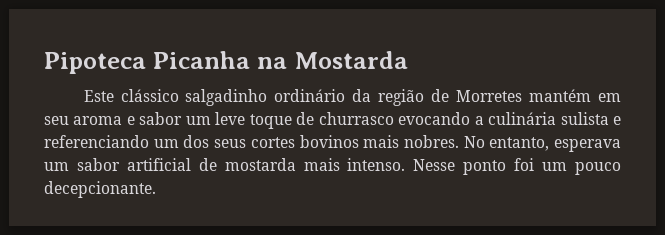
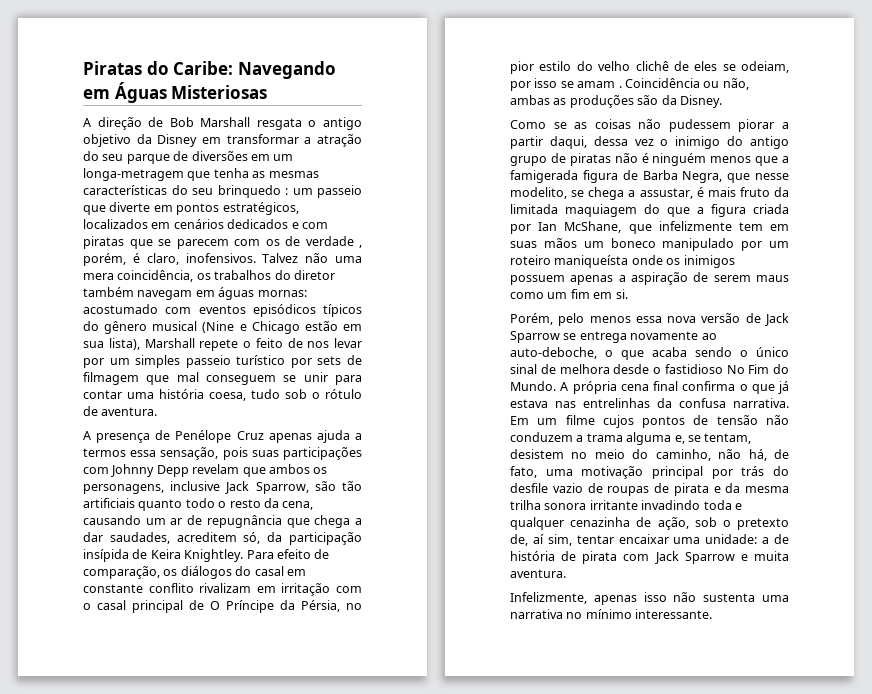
- Pipoteca Picanha na Mostarda
- Este clássico salgadinho ordinário da região de Morretes mantém em seu aroma e sabor um leve toque de churrasco evocando a culinária sulista e referenciando um dos seus cortes bovinos mais nobres. No entanto, esperava um sabor artificial de mostarda mais intenso. Nesse ponto foi um pouco decepcionante.
+ Piratas do Caribe: Navegando em Águas Misteriosas
+ A direção de Bob Marshall resgata o antigo objetivo da Disney em transformar a atração do seu parque de diversões em um longa-metragem que tenha as mesmas características do seu brinquedo : um passeio que diverte em pontos estratégicos, localizados em cenários dedicados e com piratas que se parecem com os de verdade , porém, é claro, inofensivos. Talvez não uma mera coincidência, os trabalhos do diretor também navegam em águas mornas: acostumado com eventos episódicos típicos do gênero musical (Nine e Chicago estão em sua lista), Marshall repete o feito de nos levar por um simples passeio turístico por sets de filmagem que mal conseguem se unir para contar uma história coesa, tudo sob o rótulo de aventura.
+ A presença de Penélope Cruz apenas ajuda a termos essa sensação, pois suas participações com Johnny Depp revelam que ambos os personagens, inclusive Jack Sparrow, são tão artificiais quanto todo o resto da cena, causando um ar de repugnância que chega a dar saudades, acreditem só, da participação insípida de Keira Knightley. Para efeito de comparação, os diálogos do casal em constante conflito rivalizam em irritação com o casal principal de O Príncipe da Pérsia, no pior estilo do velho clichê de eles se odeiam, por isso se amam . Coincidência ou não, ambas as produções são da Disney.
+ Como se as coisas não pudessem piorar a partir daqui, dessa vez o inimigo do antigo grupo de piratas não é ninguém menos que a famigerada figura de Barba Negra, que nesse modelito, se chega a assustar, é mais fruto da limitada maquiagem do que a figura criada por Ian McShane, que infelizmente tem em suas mãos um boneco manipulado por um roteiro maniqueísta onde os inimigos possuem apenas a aspiração de serem maus como um fim em si.
+ Porém, pelo menos essa nova versão de Jack Sparrow se entrega novamente ao auto-deboche, o que acaba sendo o único sinal de melhora desde o fastidioso No Fim do Mundo. A própria cena final confirma o que já estava nas entrelinhas da confusa narrativa. Em um filme cujos pontos de tensão não conduzem a trama alguma e, se tentam, desistem no meio do caminho, não há, de fato, uma motivação principal por trás do desfile vazio de roupas de pirata e da mesma trilha sonora irritante invadindo toda e qualquer cenazinha de ação, sob o pretexto de, aí sim, tentar encaixar uma unidade: a de história de pirata com Jack Sparrow e muita aventura.
+ Infelizmente, apenas isso não sustenta uma narrativa no mínimo interessante.

